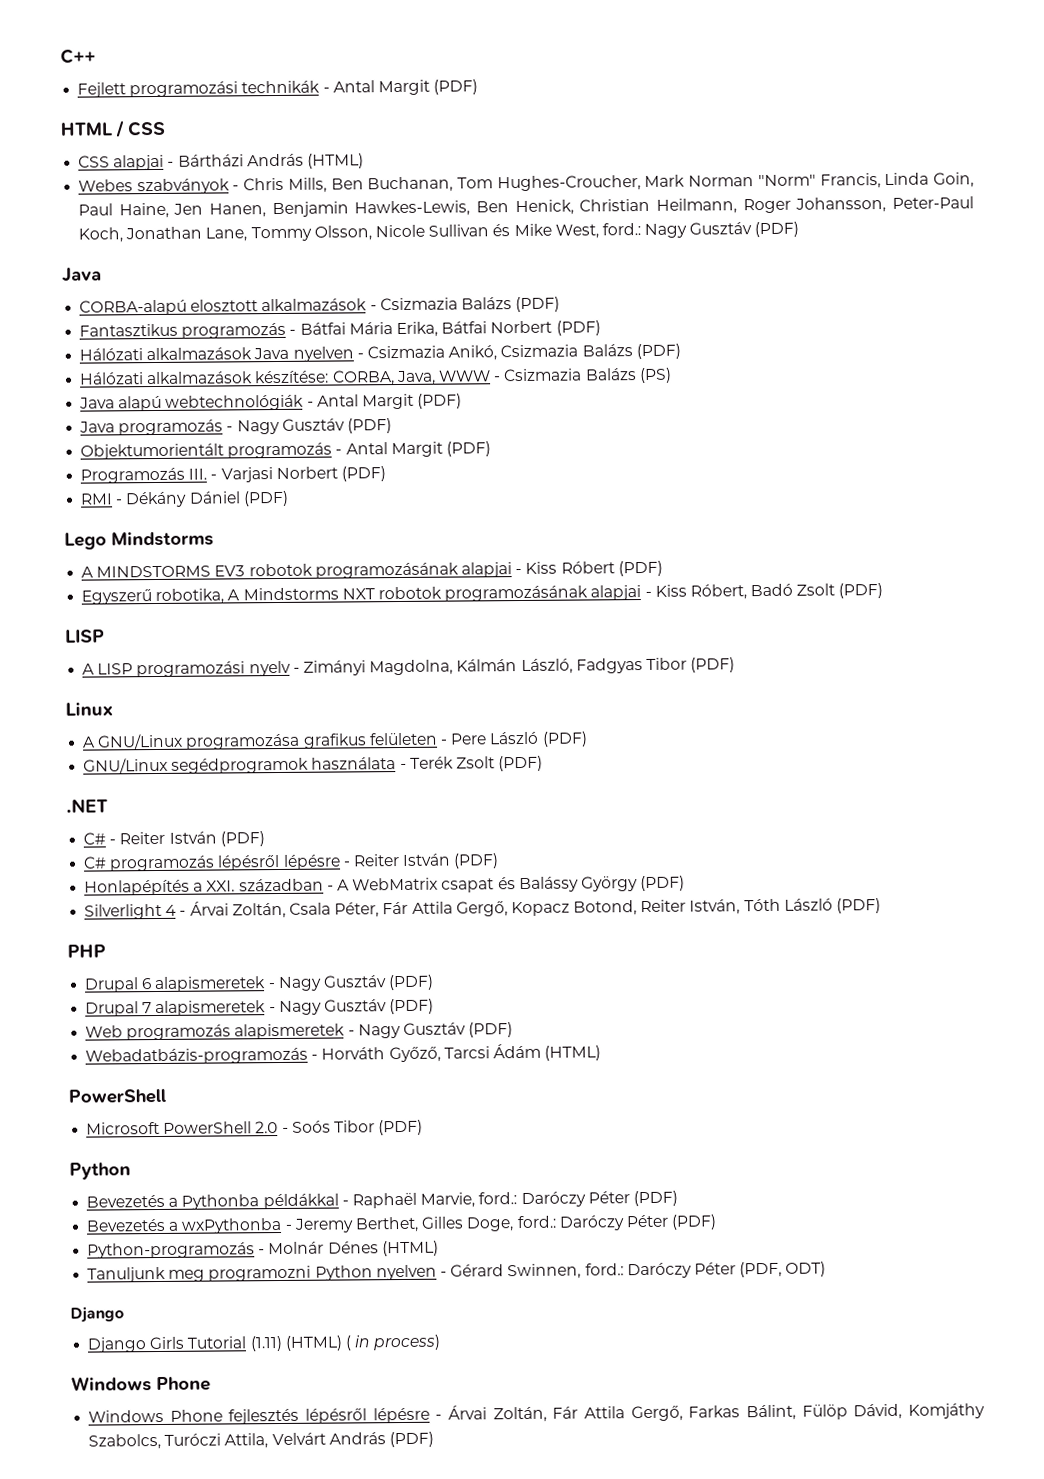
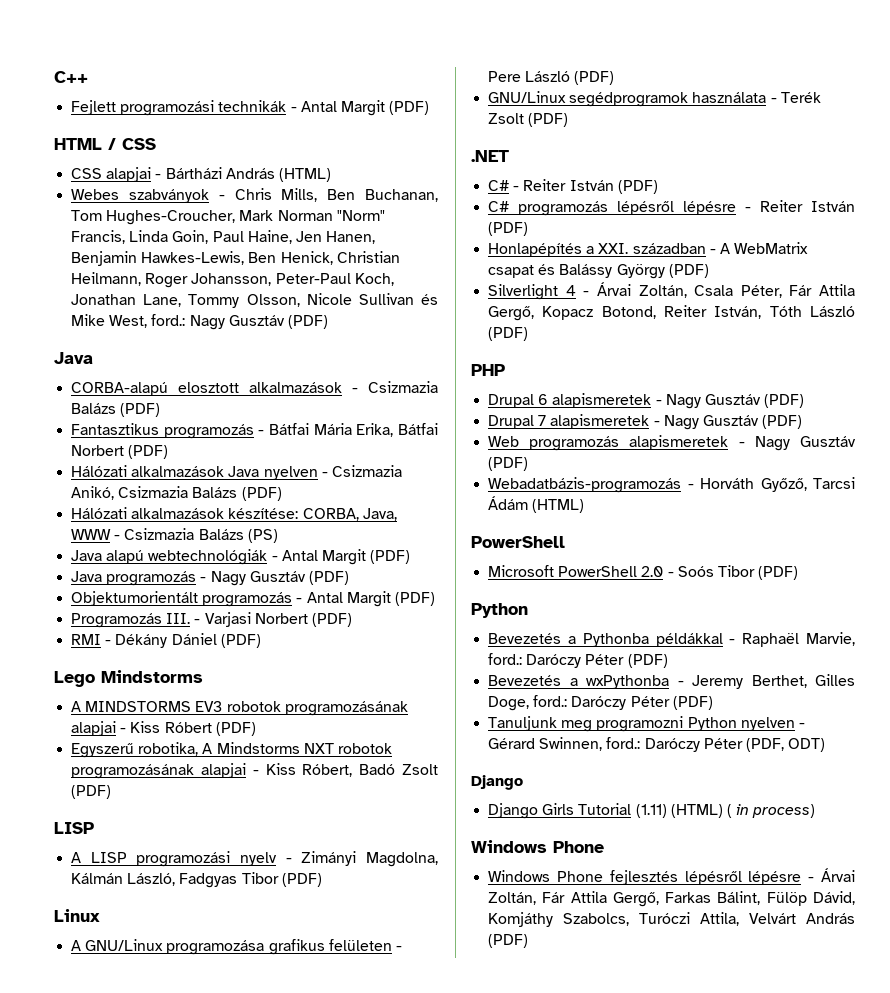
- Python-programozás - Molnár Dénes (HTML)

